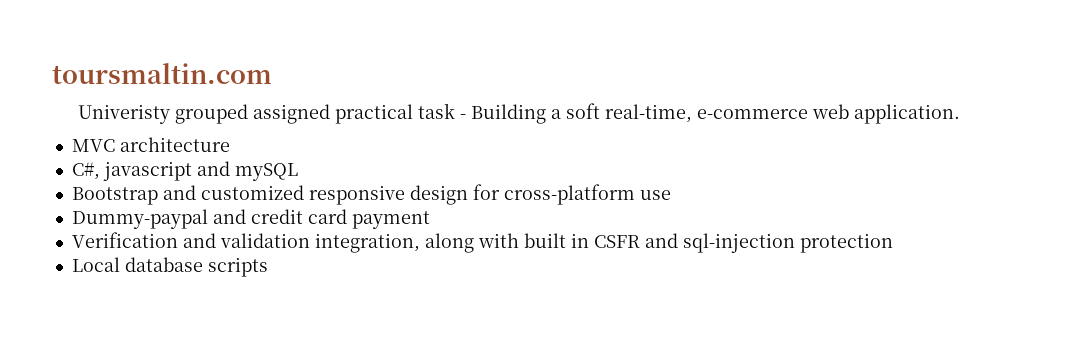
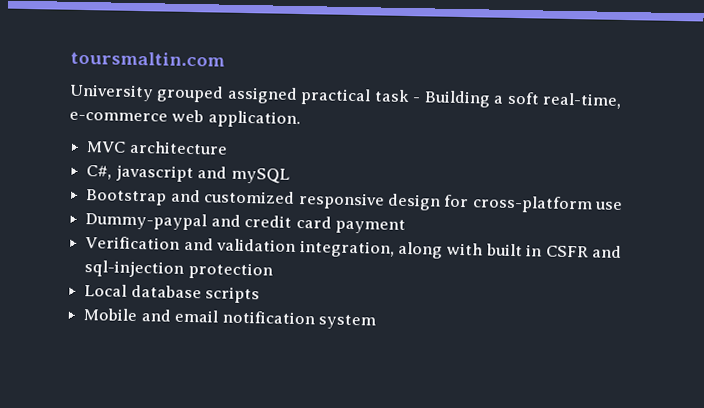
- Univeristy grouped assigned practical task - Building a soft real-time, e-commerce web application.
+ University grouped assigned practical task - Building a soft real-time, e-commerce web application.
+ Mobile and email notification system

